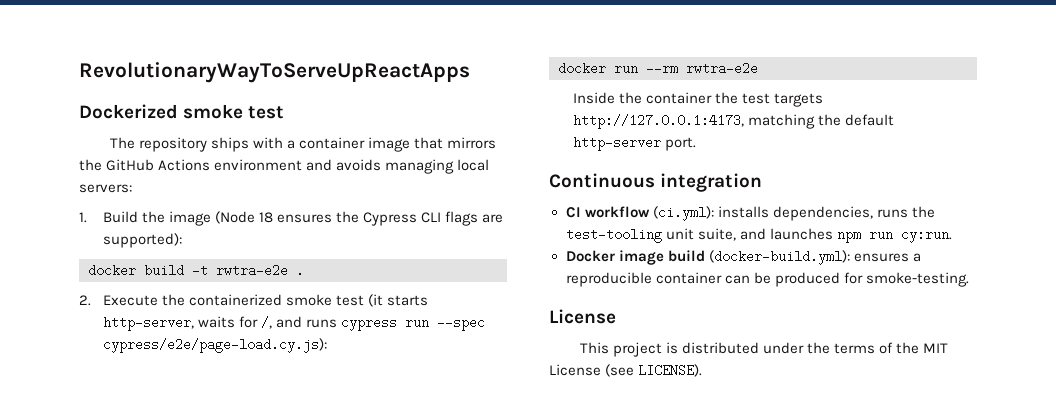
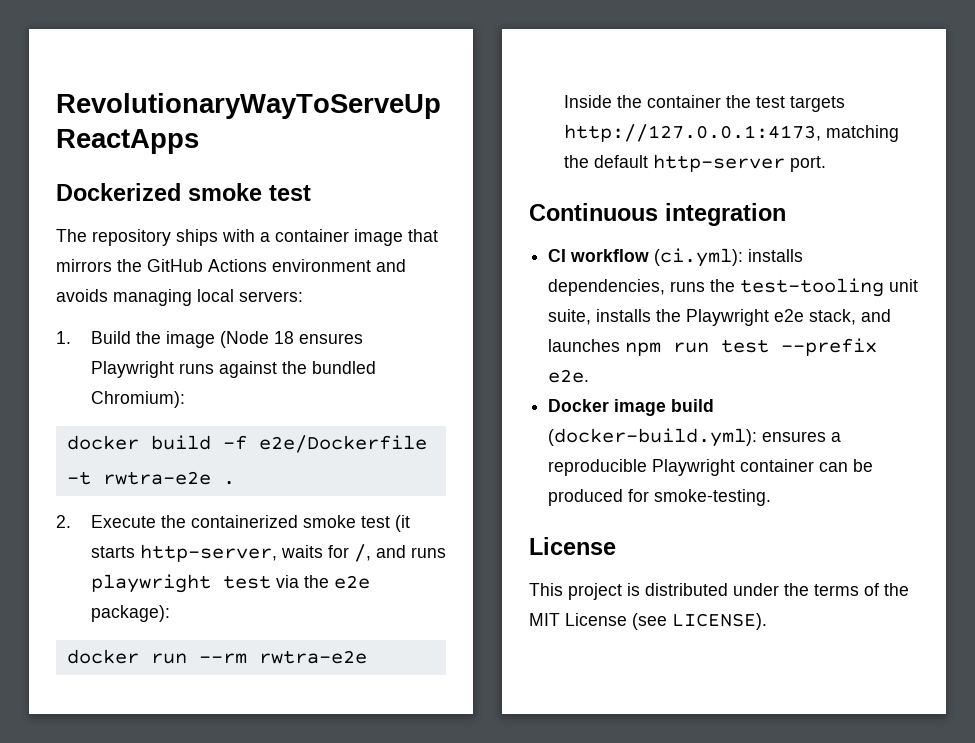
- 1. Build the image (Node 18 ensures the Cypress CLI flags are supported):
+ 1. Build the image (Node 18 ensures Playwright runs against the bundled Chromium):
- docker build -t rwtra-e2e .
+ docker build -f e2e/Dockerfile -t rwtra-e2e .
- 2. Execute the containerized smoke test (it starts http-server, waits for /, and runs cypress run --spec cypress/e2e/page-load.cy.js):
+ 2. Execute the containerized smoke test (it starts http-server, waits for /, and runs playwright test via the e2e package):
- CI workflow (ci.yml): installs dependencies, runs the test-tooling unit suite, and launches npm run cy:run.
+ CI workflow (ci.yml): installs dependencies, runs the test-tooling unit suite, installs the Playwright e2e stack, and launches npm run test --prefix e2e.
- Docker image build (docker-build.yml): ensures a reproducible container can be produced for smoke-testing.
+ Docker image build (docker-build.yml): ensures a reproducible Playwright container can be produced for smoke-testing.

